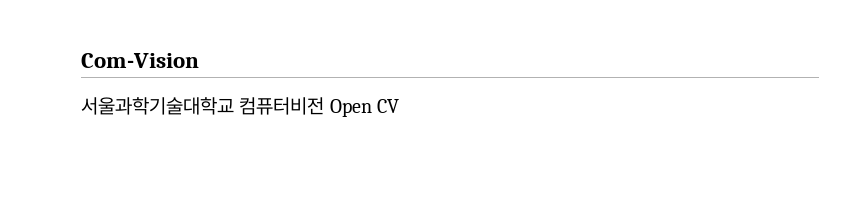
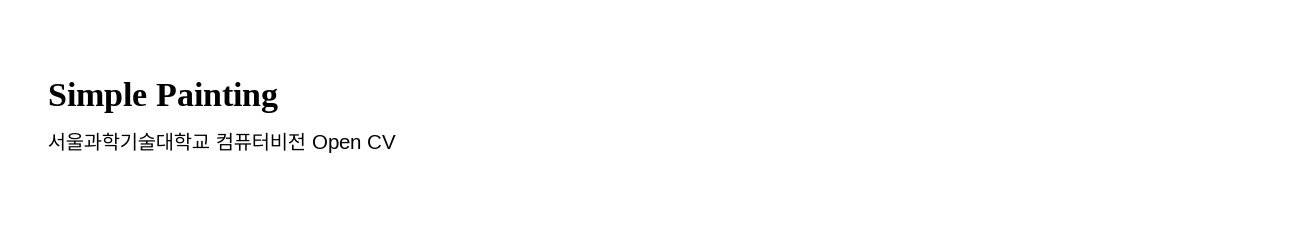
- Com-Vision
+ Simple Painting

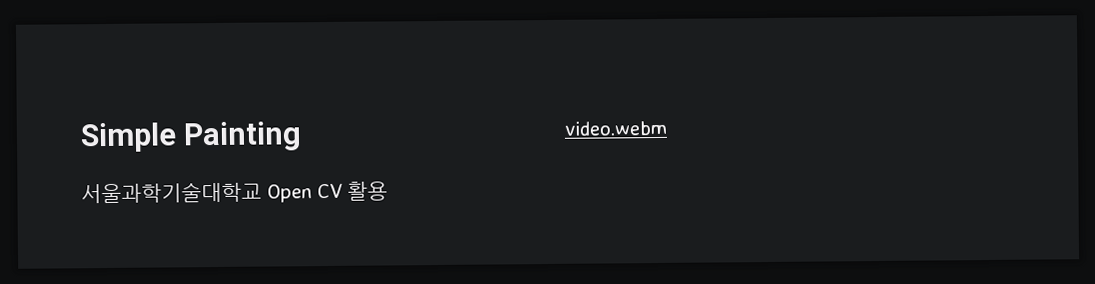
- 서울과학기술대학교 컴퓨터비전 Open CV
+ 서울과학기술대학교 Open CV 활용
+ video.webm

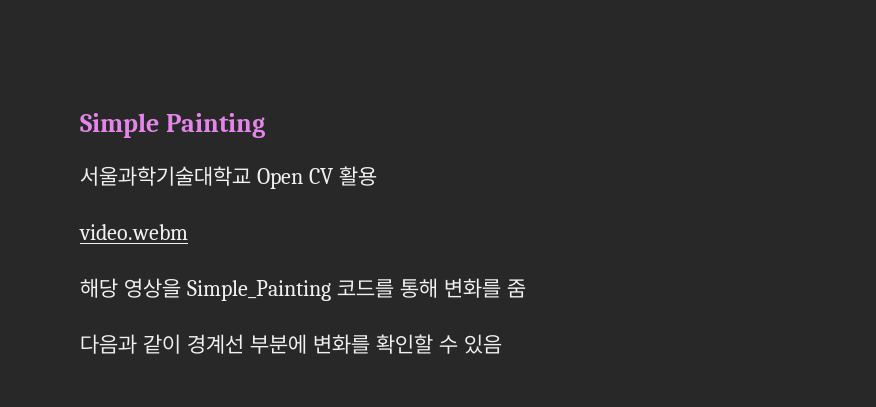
+ 해당 영상을 Simple_Painting 코드를 통해 변화를 줌
+ 다음과 같이 경계선 부분에 변화를 확인할 수 있음

